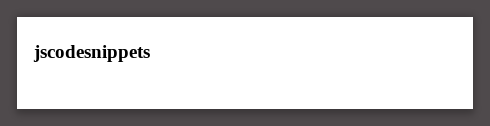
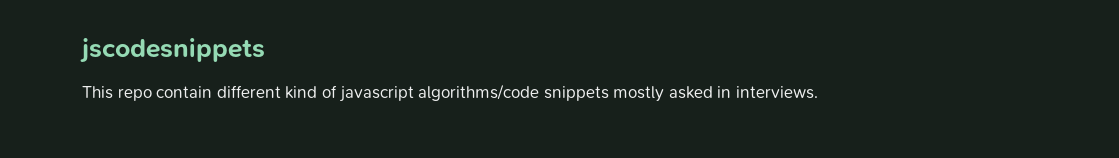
+ This repo contain different kind of javascript algorithms/code snippets mostly asked in interviews.

